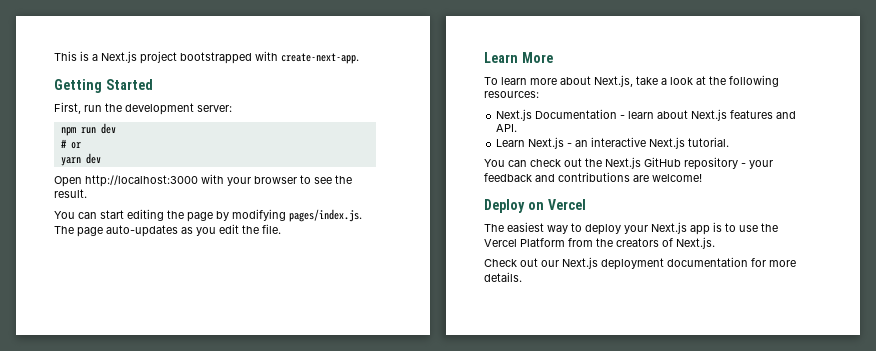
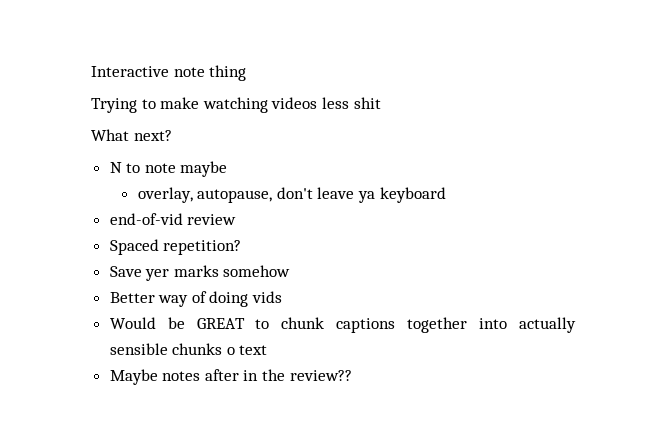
- This is a Next.js project bootstrapped with create-next-app.
- Getting Started
- First, run the development server:
- npm run dev
- # or
- yarn dev
- Open http://localhost:3000 with your browser to see the result.
- You can start editing the page by modifying pages/index.js. The page auto-updates as you edit the file.
- Learn More
- To learn more about Next.js, take a look at the following resources:
- Next.js Documentation - learn about Next.js features and API.
- Learn Next.js - an interactive Next.js tutorial.
- You can check out the Next.js GitHub repository - your feedback and contributions are welcome!
- Deploy on Vercel
- The easiest way to deploy your Next.js app is to use the Vercel Platform from the creators of Next.js.
- Check out our Next.js deployment documentation for more details.
+ Interactive note thing
+ Trying to make watching videos less shit
+ What next?
+ N to note maybe
+ overlay, autopause, don't leave ya keyboard
+ end-of-vid review
+ Spaced repetition?
+ Save yer marks somehow
+ Better way of doing vids
+ Would be GREAT to chunk captions together into actually sensible chunks o text
+ Maybe notes after in the review??

